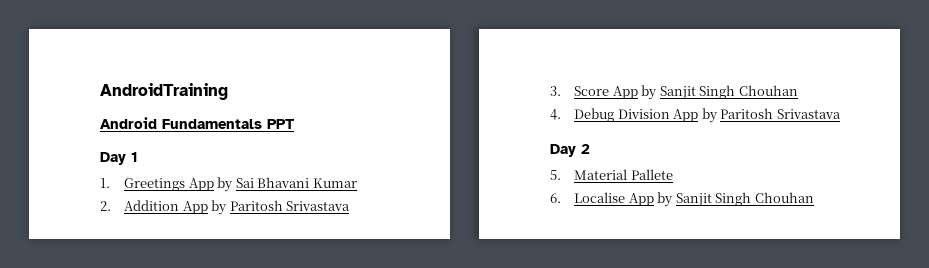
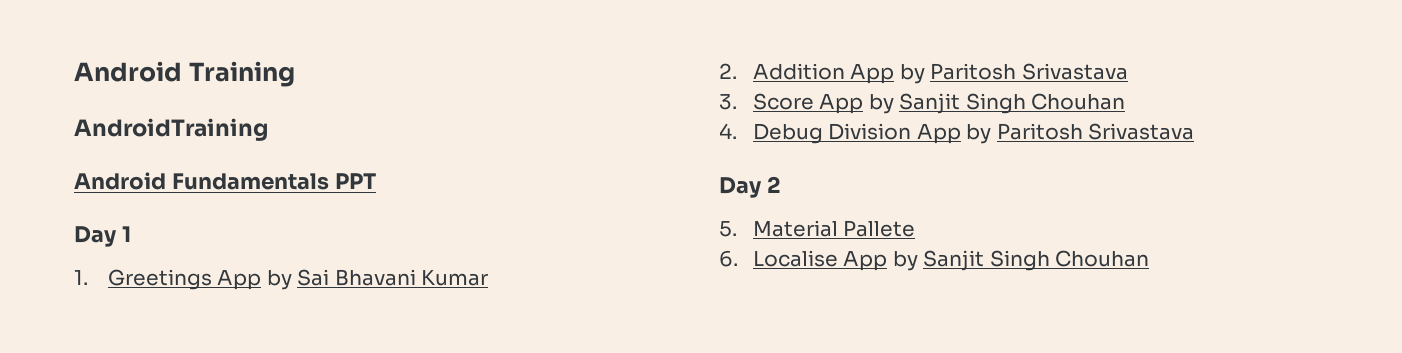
+ Android Training

